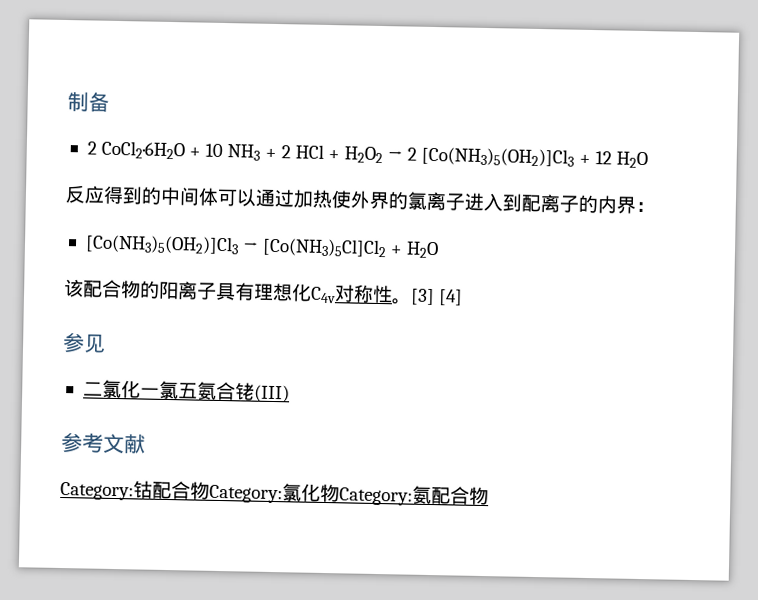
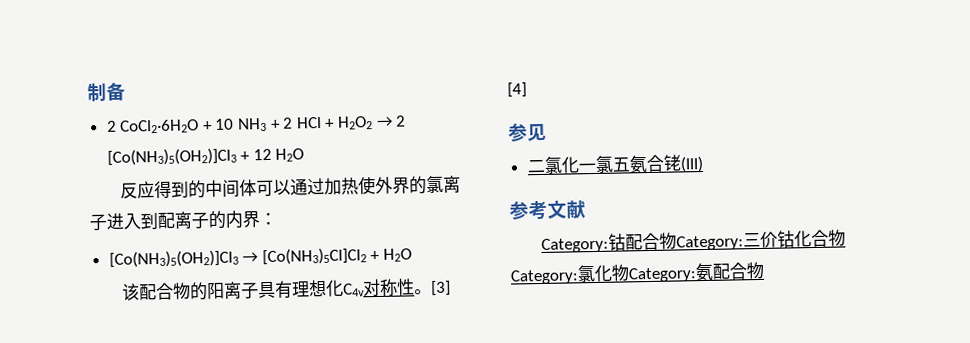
- Category:钴配合物Category:氯化物Category:氨配合物
+ Category:钴配合物Category:三价钴化合物Category:氯化物Category:氨配合物

